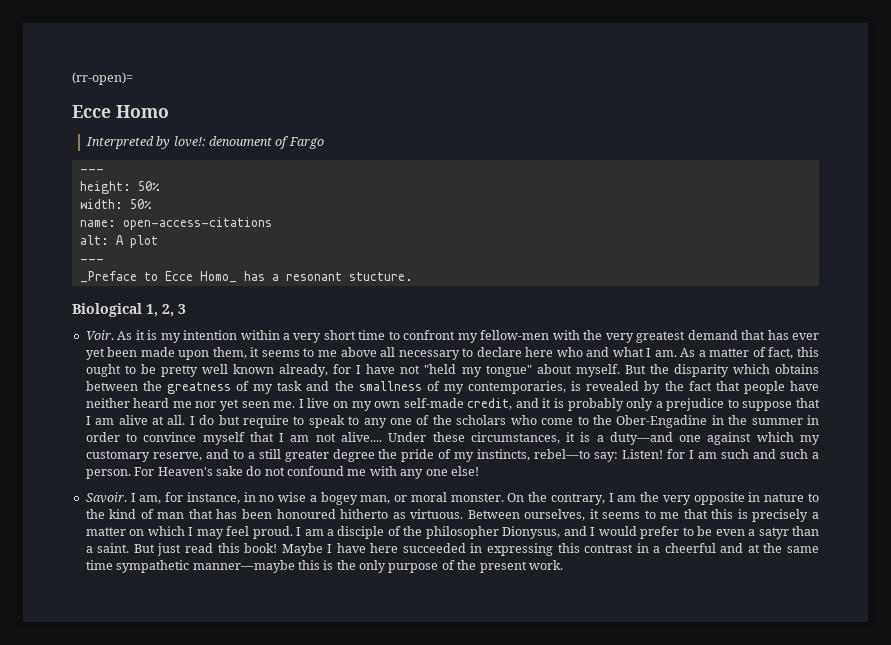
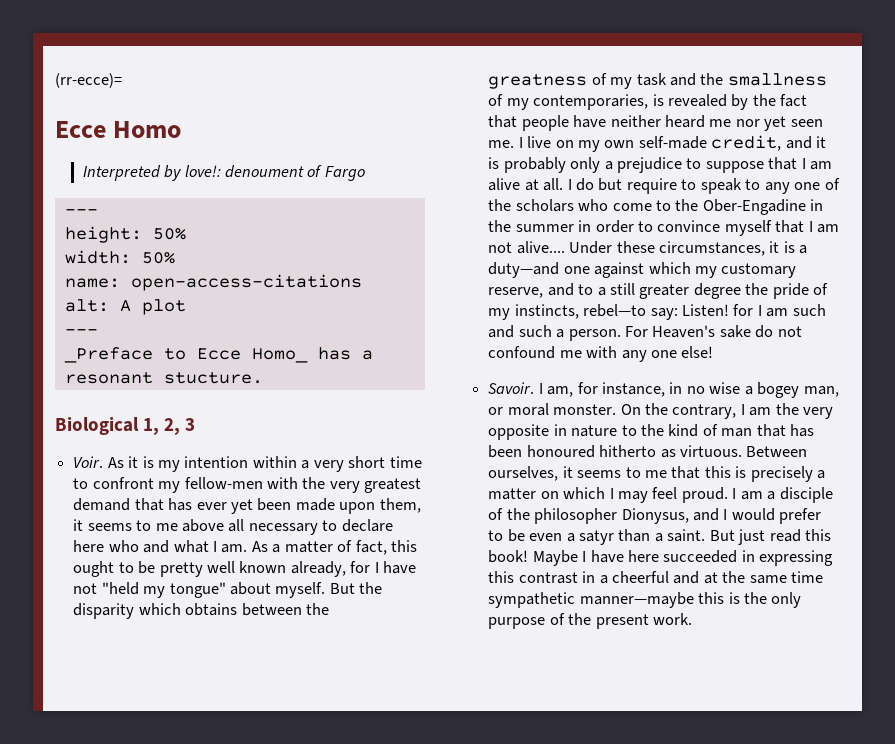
- (rr-open)=
+ (rr-ecce)=

